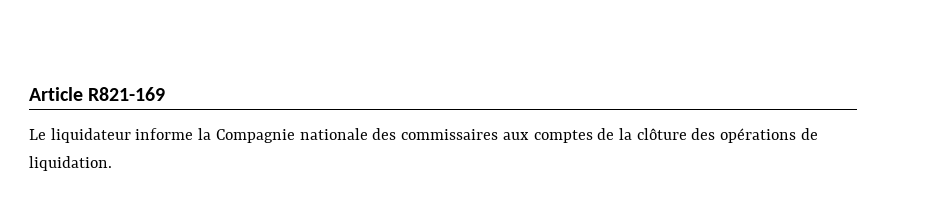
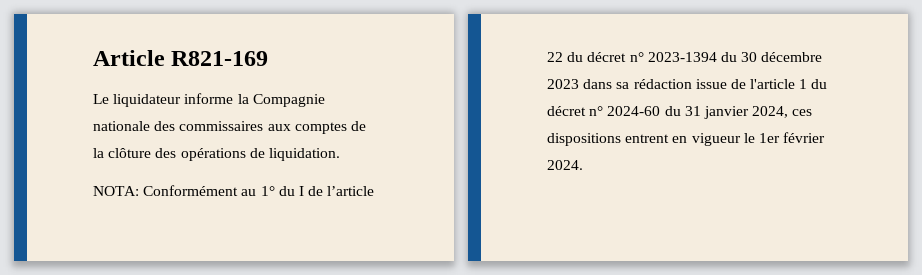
+ NOTA: Conformément au 1° du I de l’article 22 du décret n° 2023-1394 du 30 décembre 2023 dans sa rédaction issue de l'article 1 du décret n° 2024-60 du 31 janvier 2024, ces dispositions entrent en vigueur le 1er février 2024.

